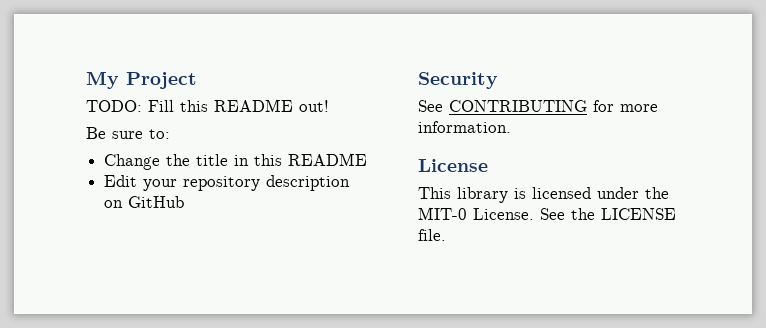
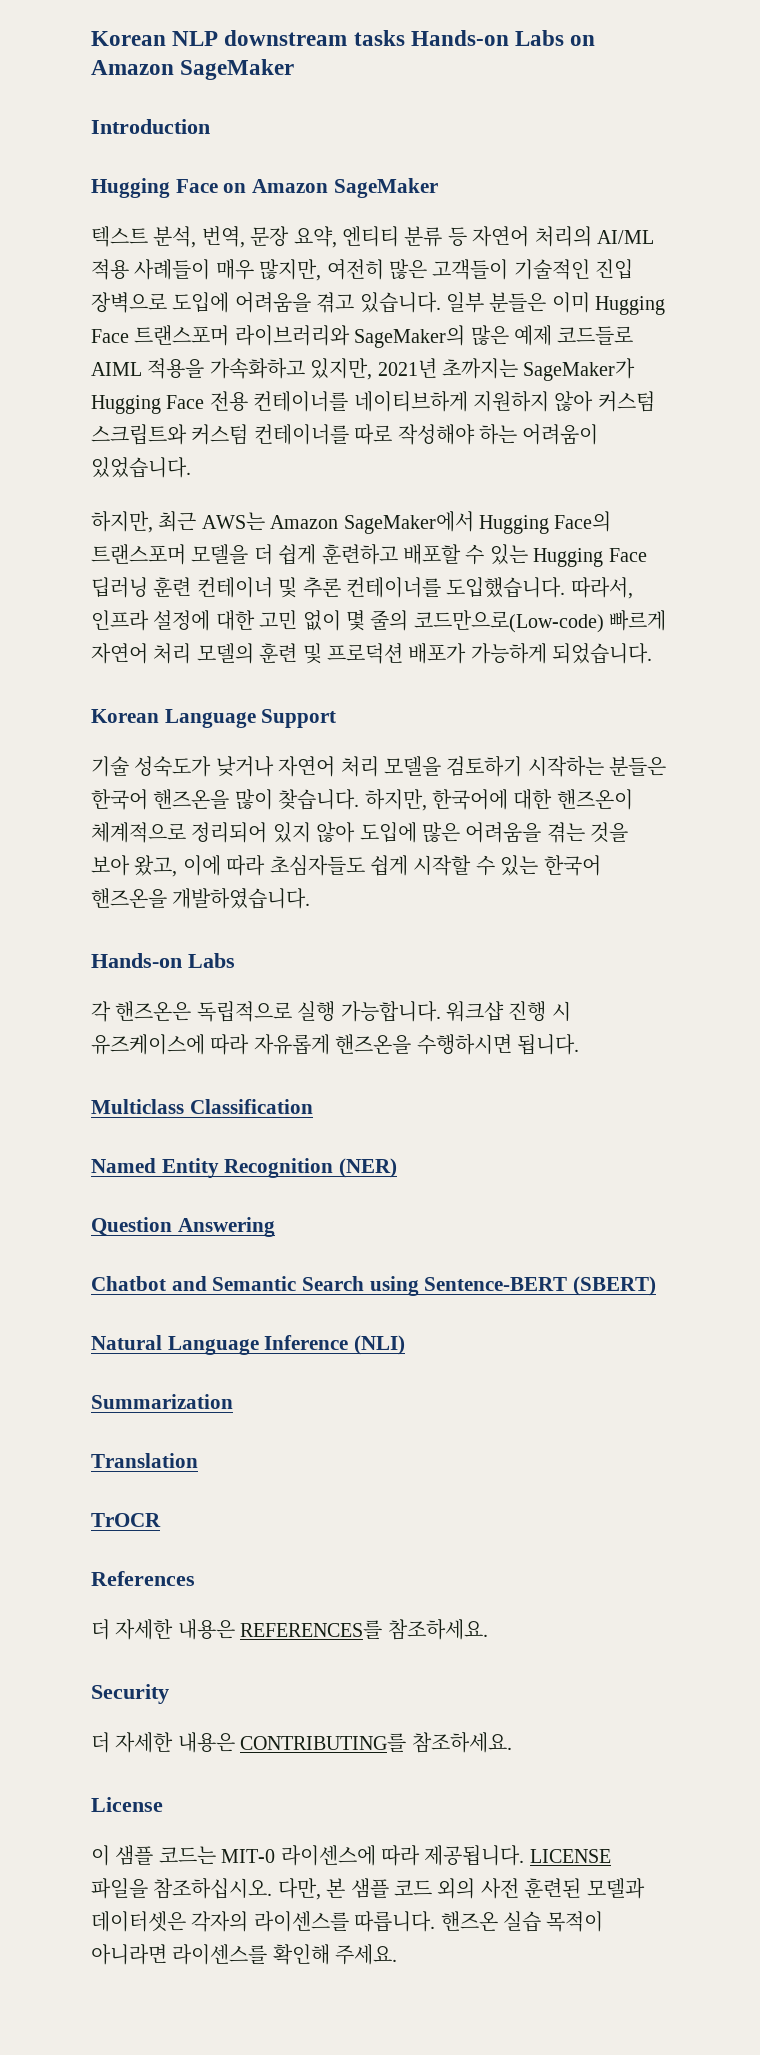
- My Project
- TODO: Fill this README out!
- Be sure to:
- Change the title in this README
- Edit your repository description on GitHub
+ Korean NLP downstream tasks Hands-on Labs on Amazon SageMaker
+ Introduction
+ Hugging Face on Amazon SageMaker
+ 텍스트 분석, 번역, 문장 요약, 엔티티 분류 등 자연어 처리의 AI/ML 적용 사례들이 매우 많지만, 여전히 많은 고객들이 기술적인 진입 장벽으로 도입에 어려움을 겪고 있습니다. 일부 분들은 이미 Hugging Face 트랜스포머 라이브러리와 SageMaker의 많은 예제 코드들로 AIML 적용을 가속화하고 있지만, 2021년 초까지는 SageMaker가 Hugging Face 전용 컨테이너를 네이티브하게 지원하지 않아 커스텀 스크립트와 커스텀 컨테이너를 따로 작성해야 하는 어려움이 있었습니다.
+ 하지만, 최근 AWS는 Amazon SageMaker에서 Hugging Face의 트랜스포머 모델을 더 쉽게 훈련하고 배포할 수 있는 Hugging Face 딥러닝 훈련 컨테이너 및 추론 컨테이너를 도입했습니다. 따라서, 인프라 설정에 대한 고민 없이 몇 줄의 코드만으로(Low-code) 빠르게 자연어 처리 모델의 훈련 및 프로덕션 배포가 가능하게 되었습니다.
+ Korean Language Support
+ 기술 성숙도가 낮거나 자연어 처리 모델을 검토하기 시작하는 분들은 한국어 핸즈온을 많이 찾습니다. 하지만, 한국어에 대한 핸즈온이 체계적으로 정리되어 있지 않아 도입에 많은 어려움을 겪는 것을 보아 왔고, 이에 따라 초심자들도 쉽게 시작할 수 있는 한국어 핸즈온을 개발하였습니다.
+ Hands-on Labs
+ 각 핸즈온은 독립적으로 실행 가능합니다. 워크샵 진행 시 유즈케이스에 따라 자유롭게 핸즈온을 수행하시면 됩니다.
+ Multiclass Classification
+ Named Entity Recognition (NER)
+ Question Answering
+ Chatbot and Semantic Search using Sentence-BERT (SBERT)
+ Natural Language Inference (NLI)
+ Summarization
+ Translation
+ TrOCR
+ References
+ 더 자세한 내용은 REFERENCES를 참조하세요.
  Security
- See CONTRIBUTING for more information.
+ 더 자세한 내용은 CONTRIBUTING를 참조하세요.
  License
- This library is licensed under the MIT-0 License. See the LICENSE file.
+ 이 샘플 코드는 MIT-0 라이센스에 따라 제공됩니다. LICENSE 파일을 참조하십시오. 다만, 본 샘플 코드 외의 사전 훈련된 모델과 데이터셋은 각자의 라이센스를 따릅니다. 핸즈온 실습 목적이 아니라면 라이센스를 확인해 주세요.

